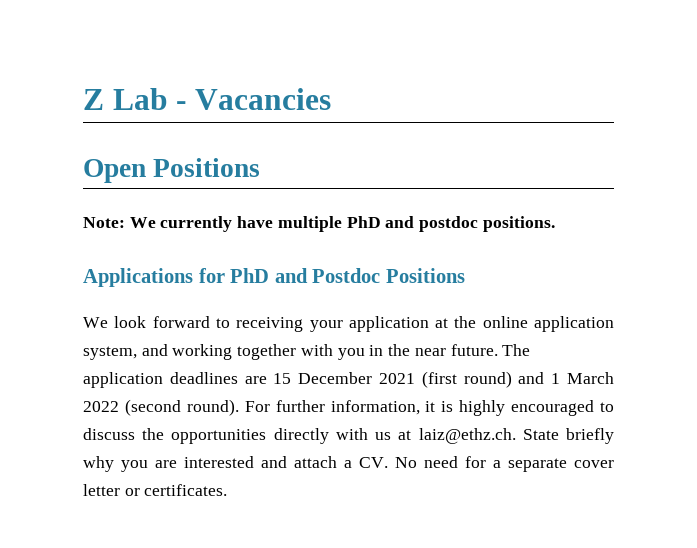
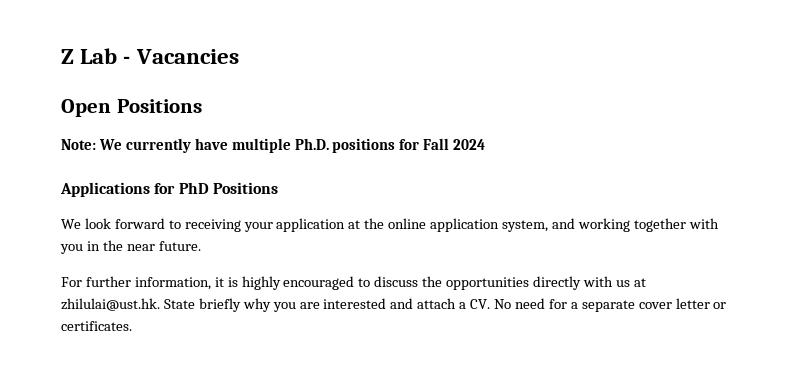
- Note: We currently have multiple PhD and postdoc positions.
+ Note: We currently have multiple Ph.D. positions for Fall 2024
- Applications for PhD and Postdoc Positions
+ Applications for PhD Positions
- We look forward to receiving your application at the online application system, and working together with you in the near future. The application deadlines are 15 December 2021 (first round) and 1 March 2022 (second round). For further information, it is highly encouraged to discuss the opportunities directly with us at laiz@ethz.ch. State briefly why you are interested and attach a CV. No need for a separate cover letter or certificates.
+ We look forward to receiving your application at the online application system, and working together with you in the near future.
+ For further information, it is highly encouraged to discuss the opportunities directly with us at zhilulai@ust.hk. State briefly why you are interested and attach a CV. No need for a separate cover letter or certificates.

